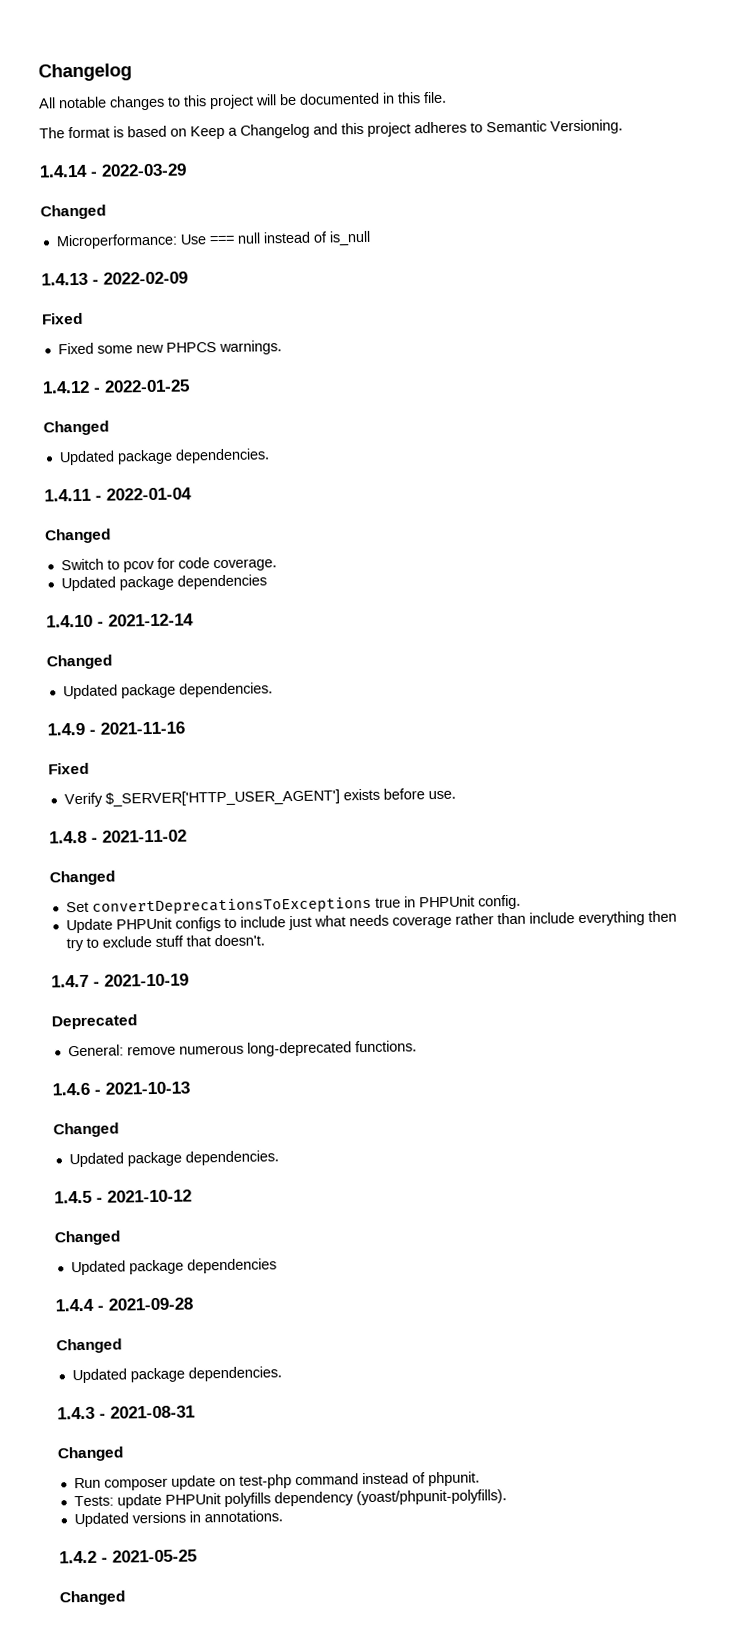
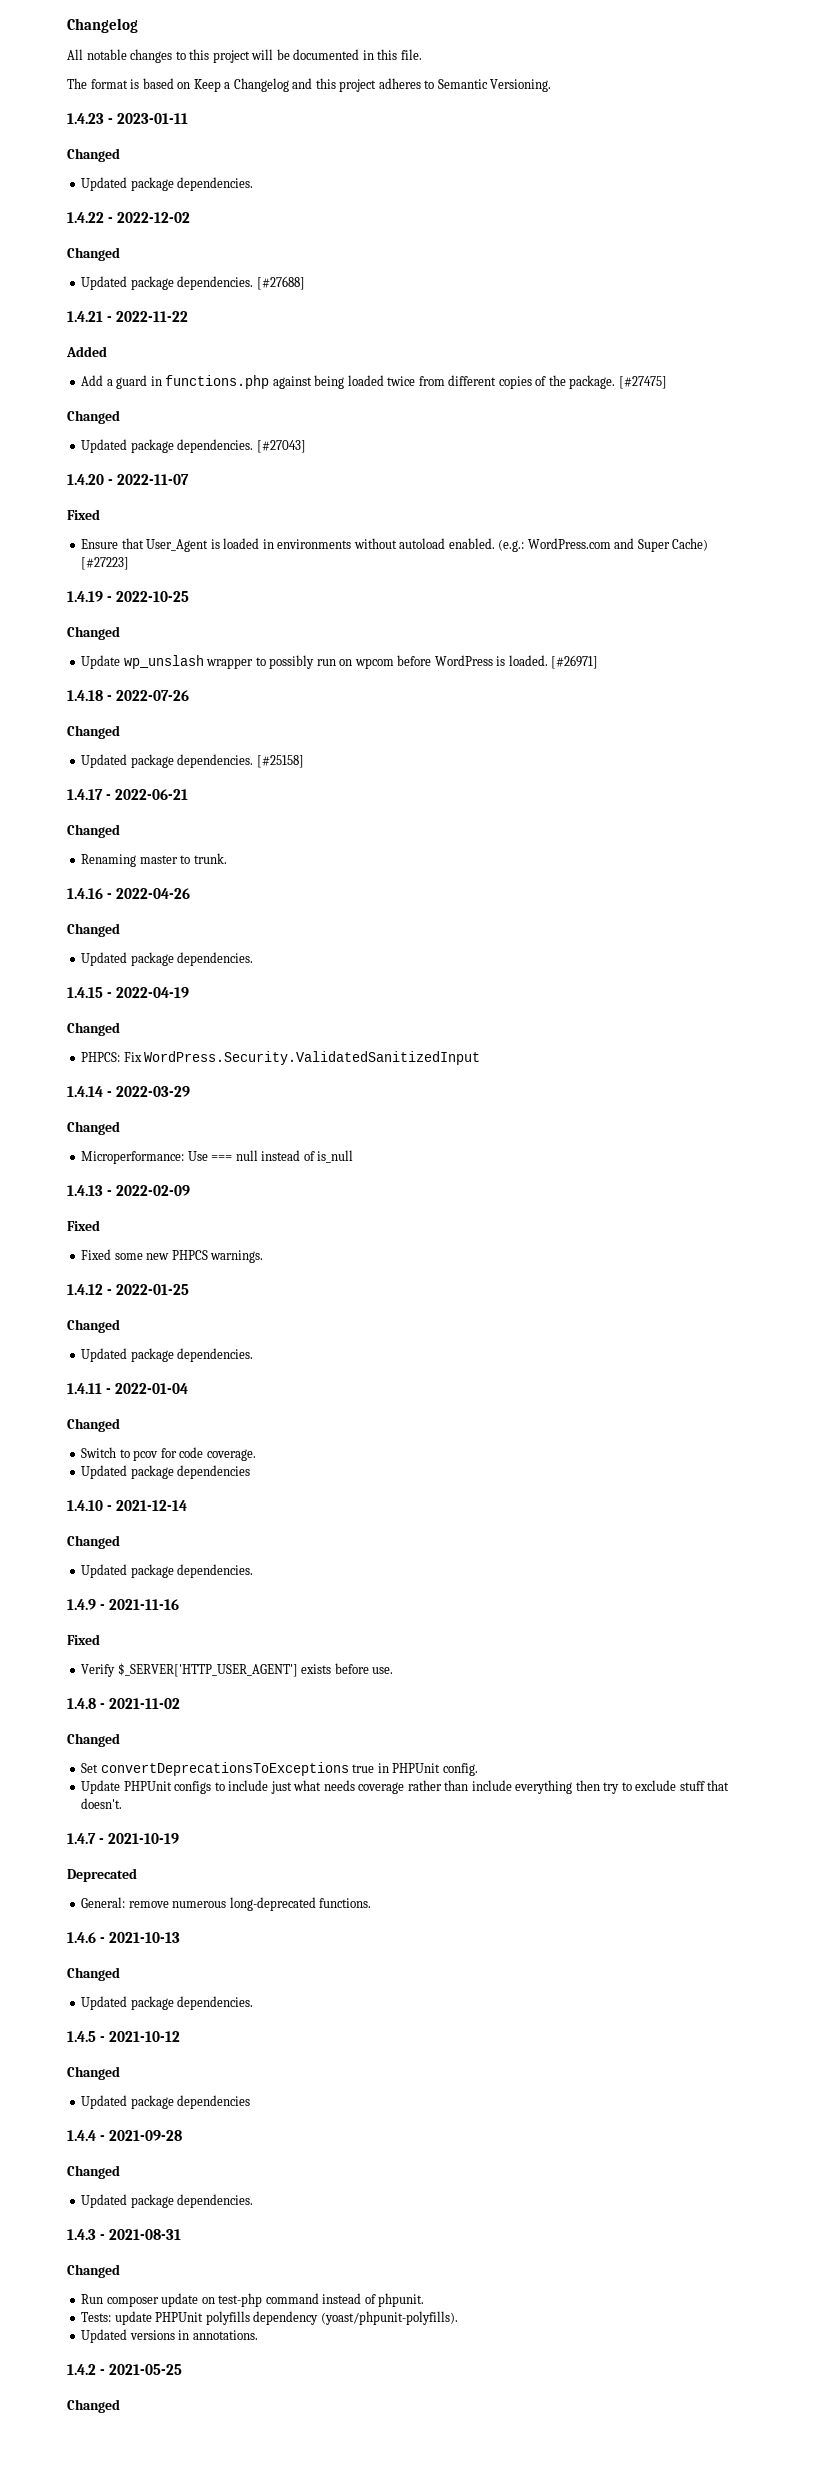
+ 1.4.23 - 2023-01-11
+ Changed
+ Updated package dependencies.
+ 1.4.22 - 2022-12-02
+ Changed
+ Updated package dependencies. [#27688]
+ 1.4.21 - 2022-11-22
+ Added
+ Add a guard in functions.php against being loaded twice from different copies of the package. [#27475]
+ Changed
+ Updated package dependencies. [#27043]
+ 1.4.20 - 2022-11-07
+ Fixed
+ Ensure that User_Agent is loaded in environments without autoload enabled. (e.g.: WordPress.com and Super Cache) [#27223]
+ 1.4.19 - 2022-10-25
+ Changed
+ Update wp_unslash wrapper to possibly run on wpcom before WordPress is loaded. [#26971]
+ 1.4.18 - 2022-07-26
+ Changed
+ Updated package dependencies. [#25158]
+ 1.4.17 - 2022-06-21
+ Changed
+ Renaming master to trunk.
+ 1.4.16 - 2022-04-26
+ Changed
+ Updated package dependencies.
+ 1.4.15 - 2022-04-19
+ Changed
+ PHPCS: Fix WordPress.Security.ValidatedSanitizedInput

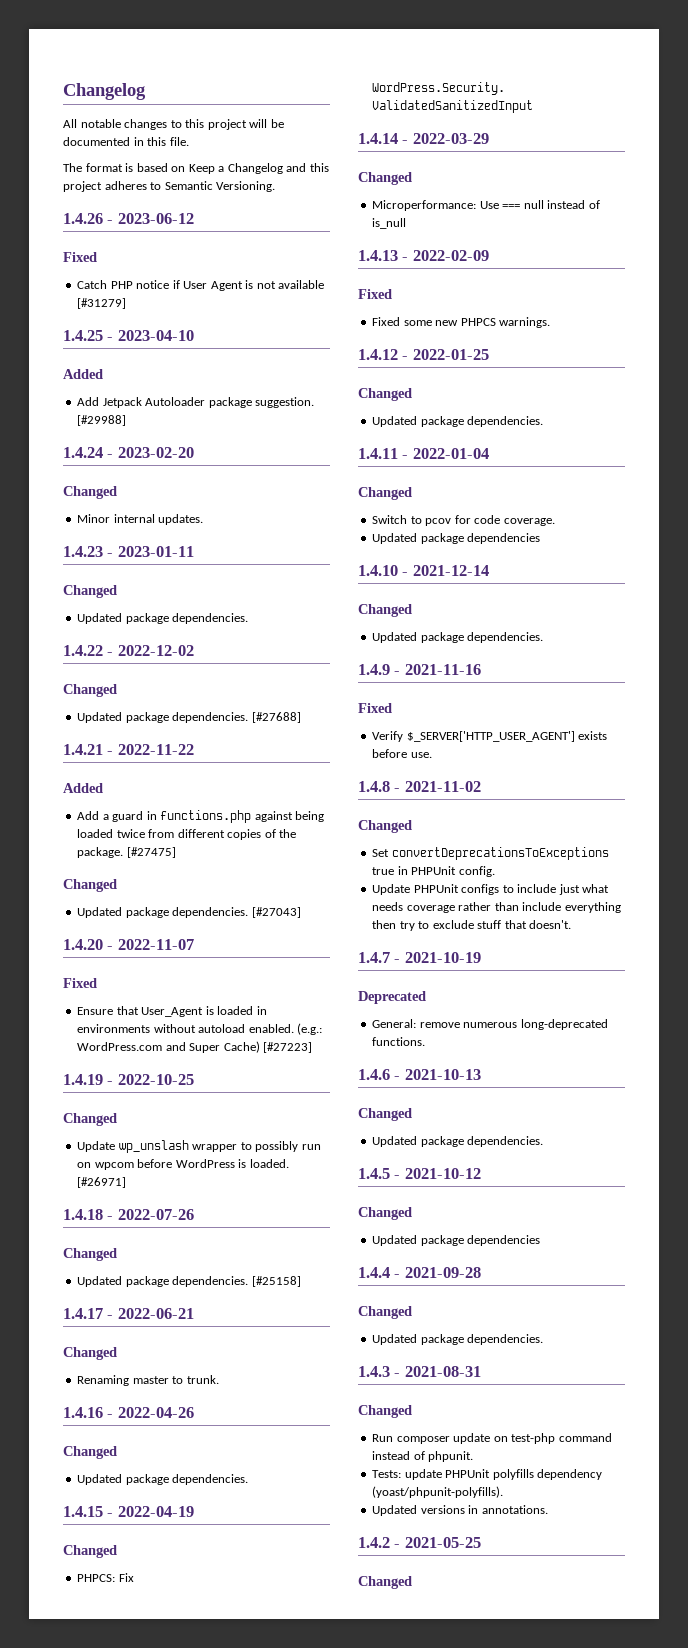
+ 1.4.26 - 2023-06-12
+ Fixed
+ Catch PHP notice if User Agent is not available [#31279]
+ 1.4.25 - 2023-04-10
+ Added
+ Add Jetpack Autoloader package suggestion. [#29988]
+ 1.4.24 - 2023-02-20
+ Changed
+ Minor internal updates.

